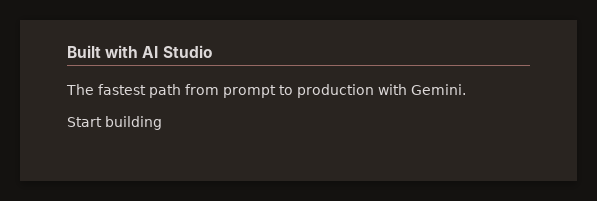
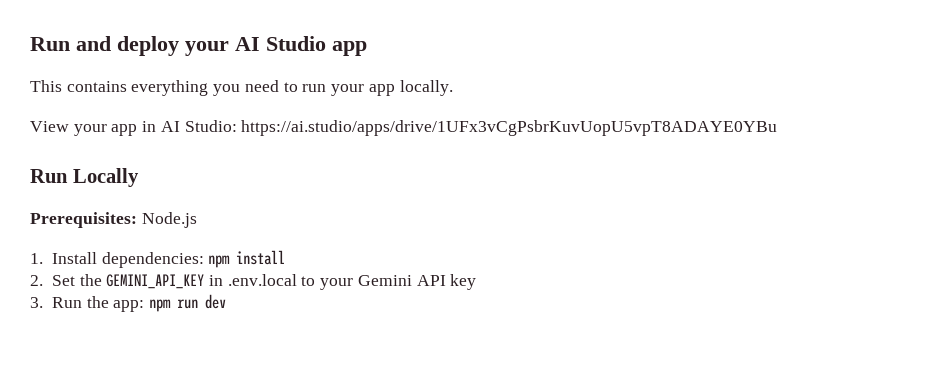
- Built with AI Studio
- The fastest path from prompt to production with Gemini.
- Start building
+ Run and deploy your AI Studio app
+ This contains everything you need to run your app locally.
+ View your app in AI Studio: https://ai.studio/apps/drive/1UFx3vCgPsbrKuvUopU5vpT8ADAYE0YBu
+ Run Locally
+ Prerequisites: Node.js
+ 1. Install dependencies: npm install
+ 2. Set the GEMINI_API_KEY in .env.local to your Gemini API key
+ 3. Run the app: npm run dev

